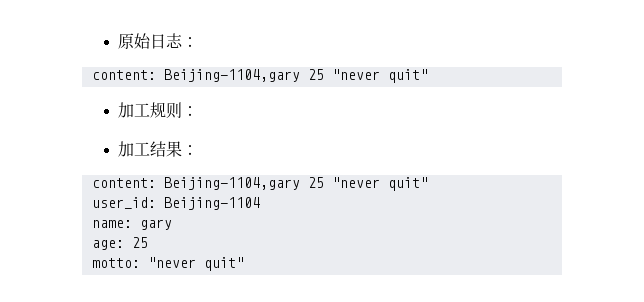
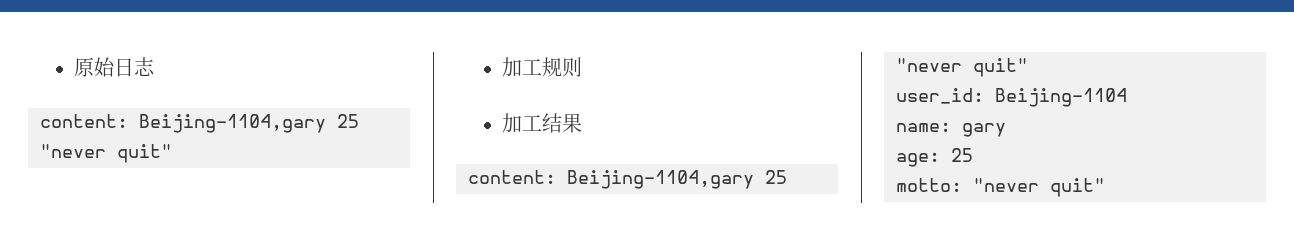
- 原始日志：
+ 原始日志
- 加工规则：
+ 加工规则
- 加工结果：
+ 加工结果

